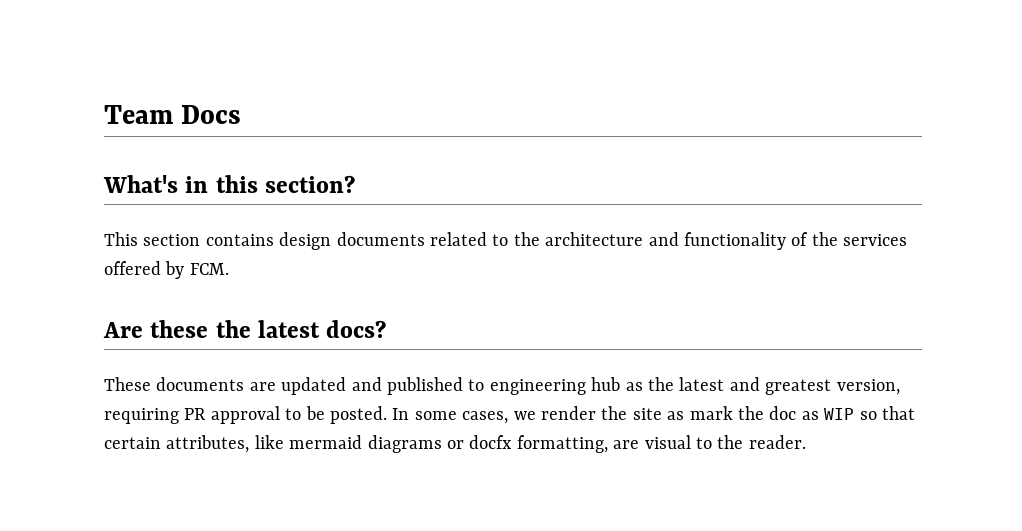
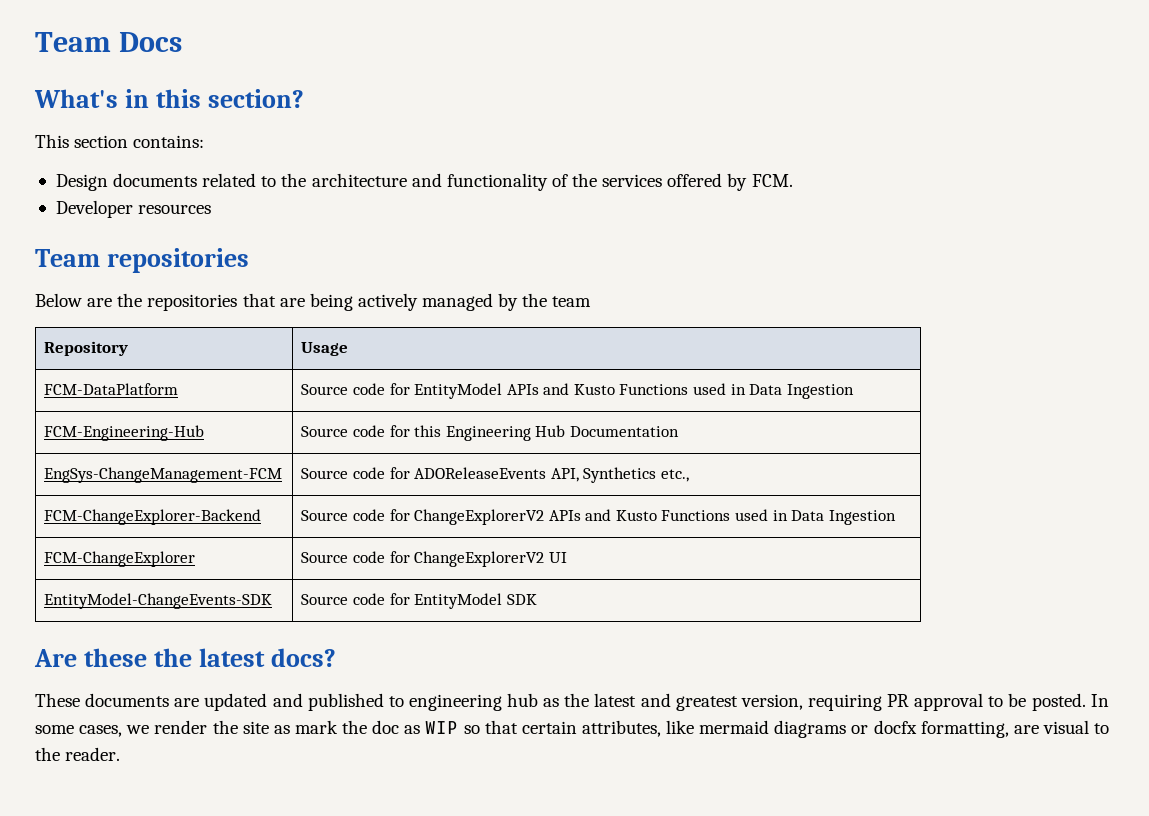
- This section contains design documents related to the architecture and functionality of the services offered by FCM.
+ This section contains:
+ Design documents related to the architecture and functionality of the services offered by FCM.
+ Developer resources
+ Team repositories
+ Below are the repositories that are being actively managed by the team
+ Repository | Usage
+ FCM-DataPlatform | Source code for EntityModel APIs and Kusto Functions used in Data Ingestion
+ FCM-Engineering-Hub | Source code for this Engineering Hub Documentation
+ EngSys-ChangeManagement-FCM | Source code for ADOReleaseEvents API, Synthetics etc.,
+ FCM-ChangeExplorer-Backend | Source code for ChangeExplorerV2 APIs and Kusto Functions used in Data Ingestion
+ FCM-ChangeExplorer | Source code for ChangeExplorerV2 UI
+ EntityModel-ChangeEvents-SDK | Source code for EntityModel SDK

